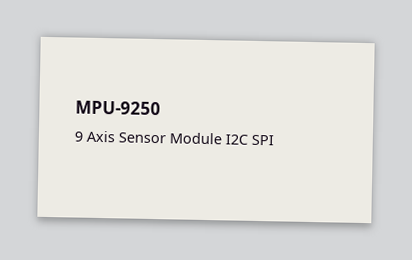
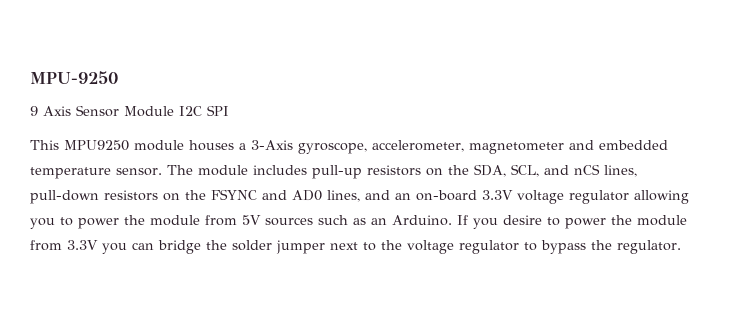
+ This MPU9250 module houses a 3-Axis gyroscope, accelerometer, magnetometer and embedded temperature sensor. The module includes pull-up resistors on the SDA, SCL, and nCS lines, pull-down resistors on the FSYNC and AD0 lines, and an on-board 3.3V voltage regulator allowing you to power the module from 5V sources such as an Arduino. If you desire to power the module from 3.3V you can bridge the solder jumper next to the voltage regulator to bypass the regulator.

